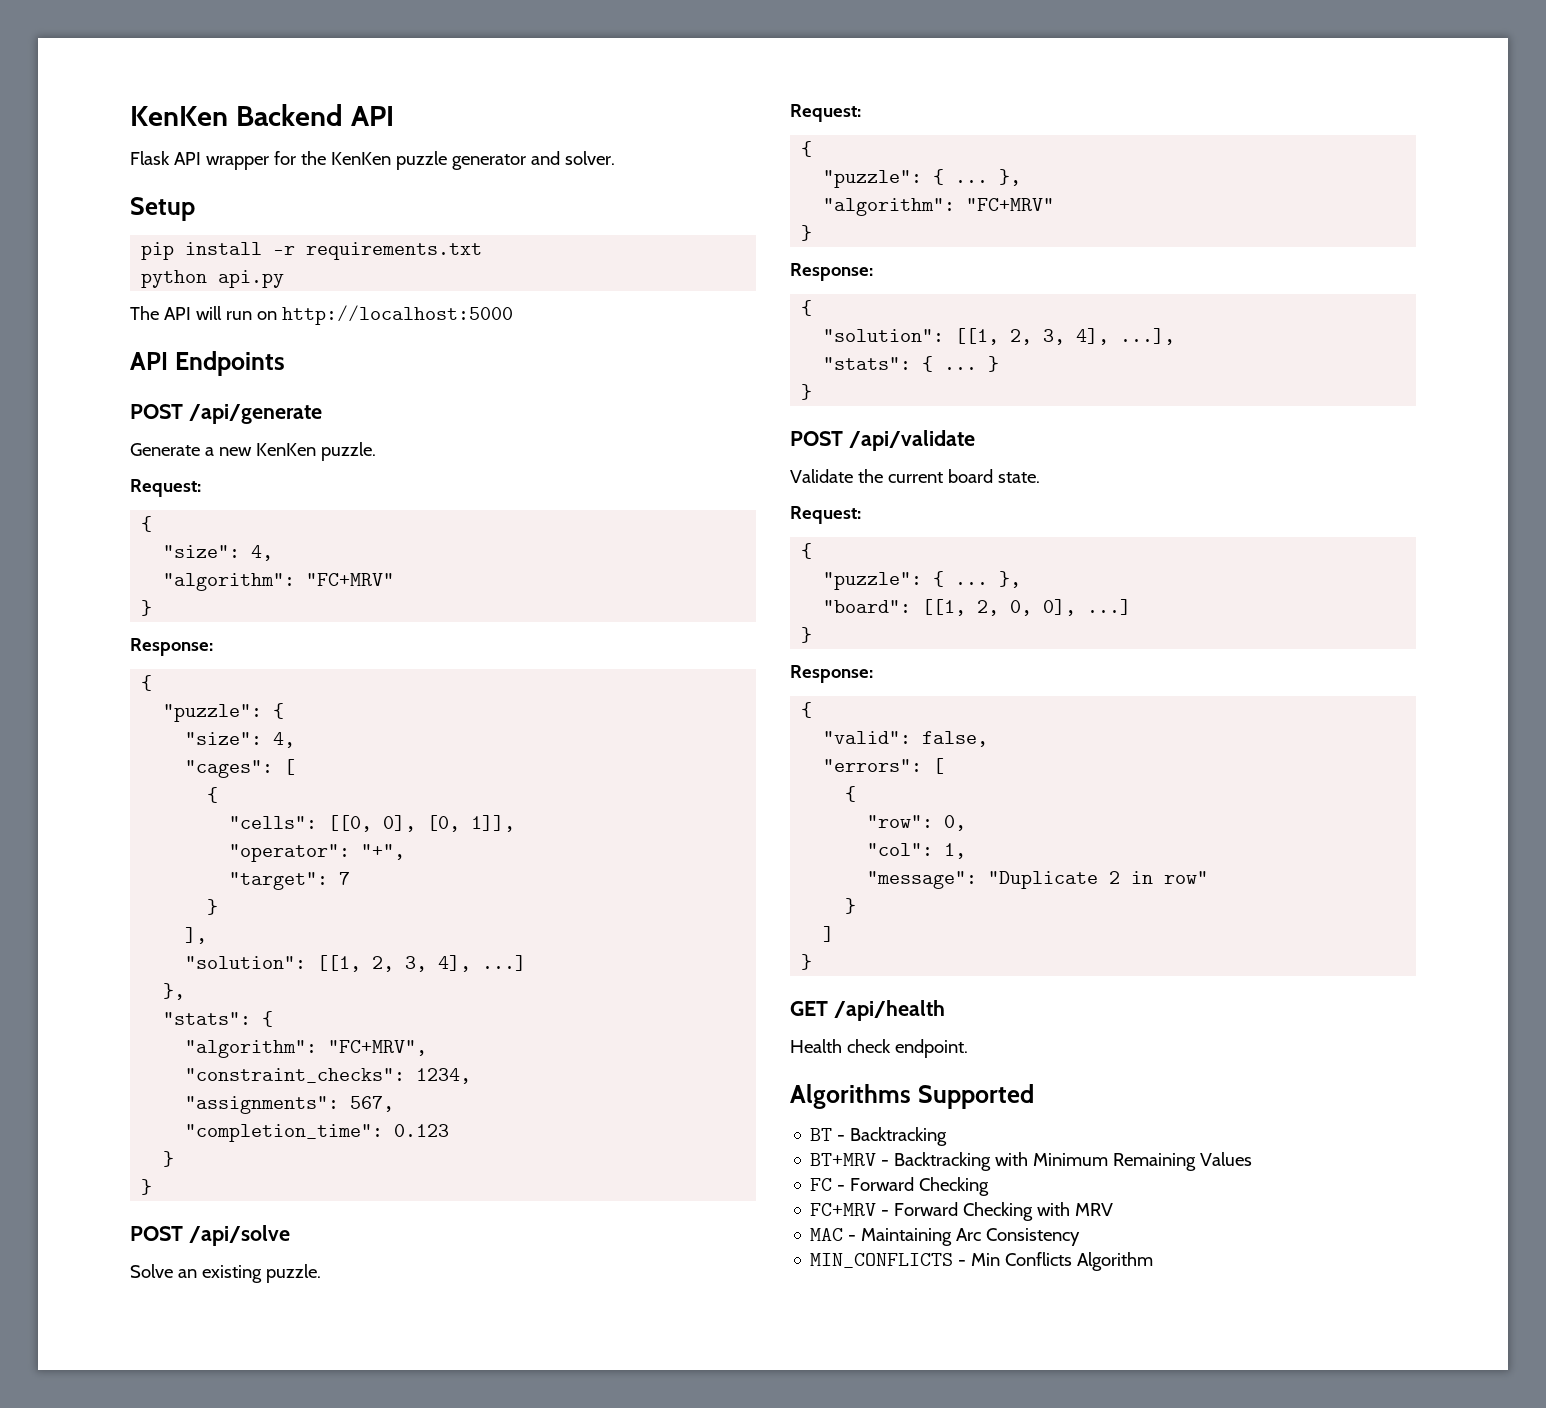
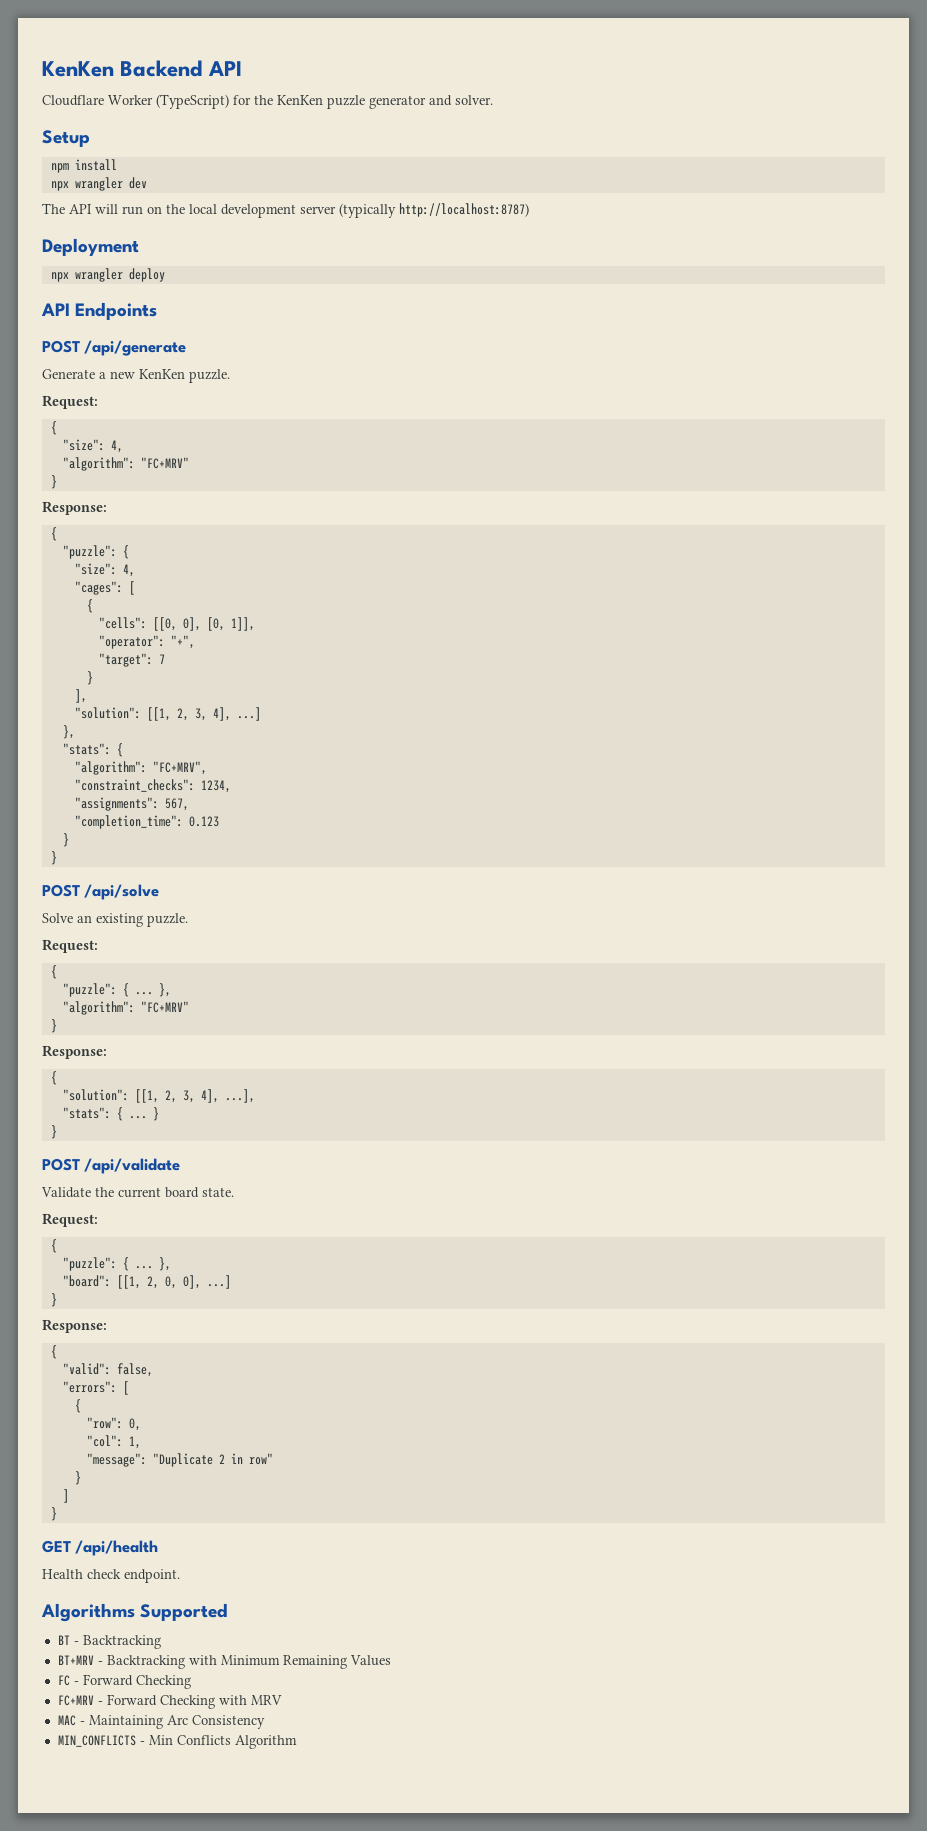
- Flask API wrapper for the KenKen puzzle generator and solver.
+ Cloudflare Worker (TypeScript) for the KenKen puzzle generator and solver.
- pip install -r requirements.txt
- python api.py
+ npm install
+ npx wrangler dev
- The API will run on http://localhost:5000
+ The API will run on the local development server (typically http://localhost:8787)
+ Deployment
+ npx wrangler deploy

